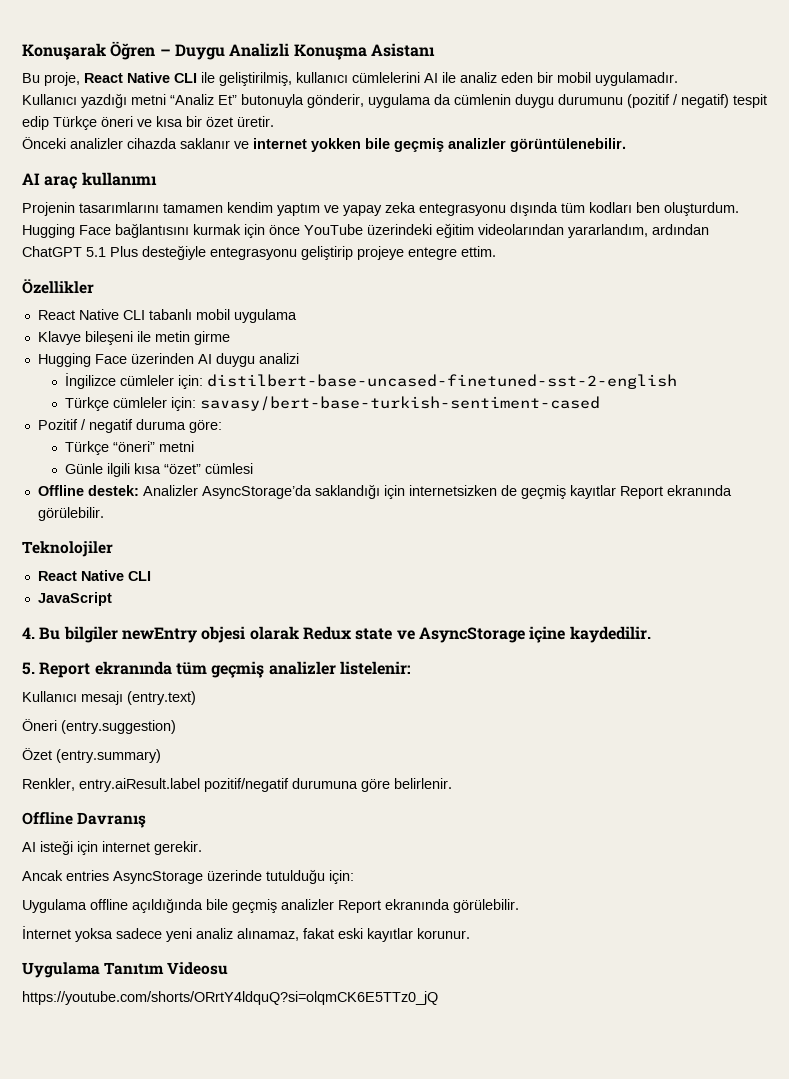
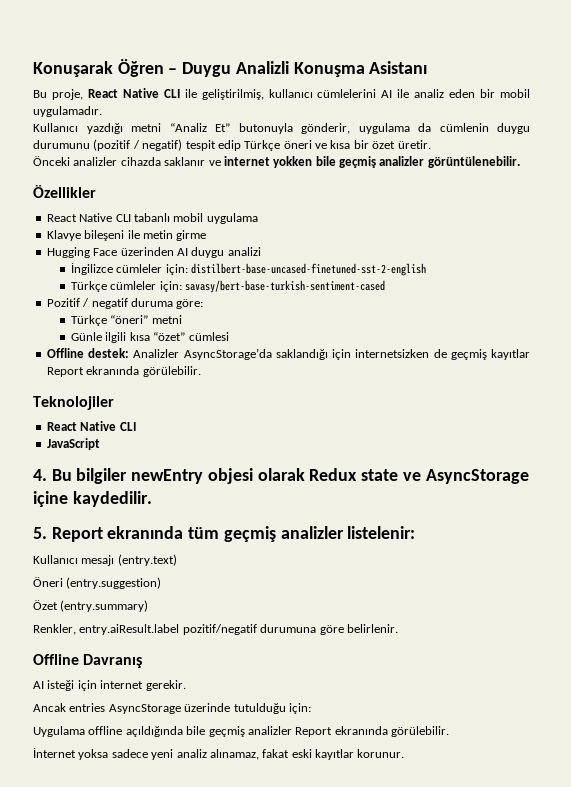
- AI araç kullanımı
- Projenin tasarımlarını tamamen kendim yaptım ve yapay zeka entegrasyonu dışında tüm kodları ben oluşturdum. Hugging Face bağlantısını kurmak için önce YouTube üzerindeki eğitim videolarından yararlandım, ardından ChatGPT 5.1 Plus desteğiyle entegrasyonu geliştirip projeye entegre ettim.
- Uygulama Tanıtım Videosu
- https://youtube.com/shorts/ORrtY4ldquQ?si=olqmCK6E5TTz0_jQ

